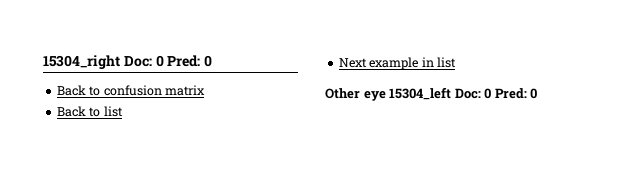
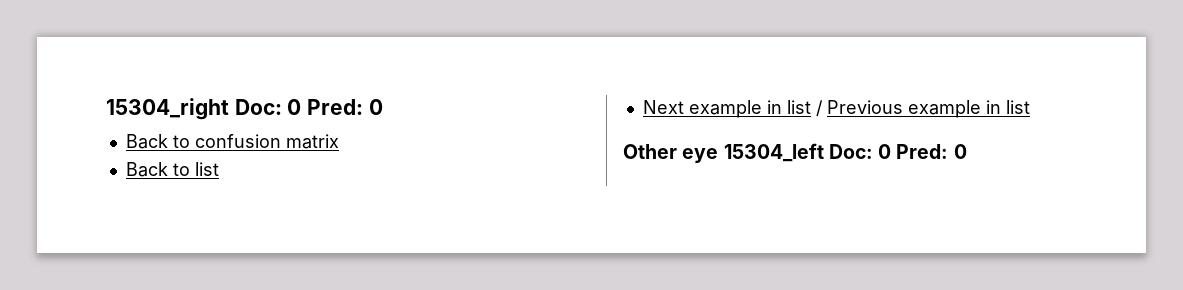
- Next example in list
+ Next example in list / Previous example in list

